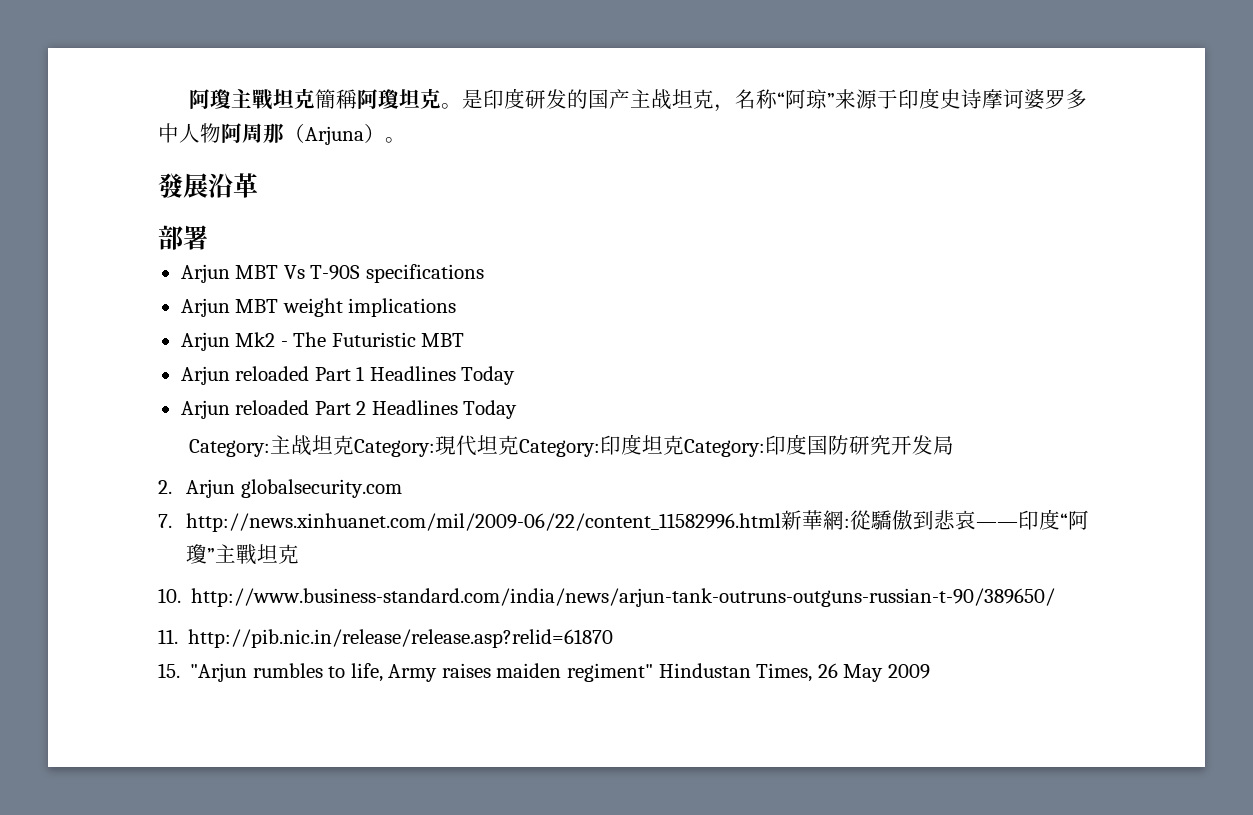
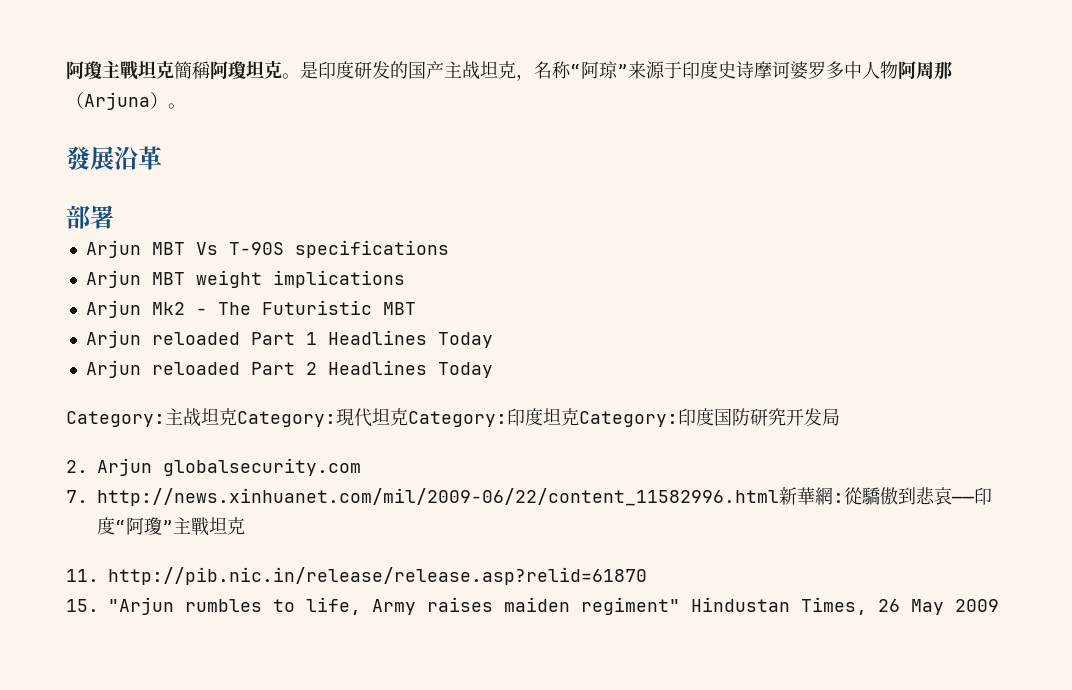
- 10. http://www.business-standard.com/india/news/arjun-tank-outruns-outguns-russian-t-90/389650/

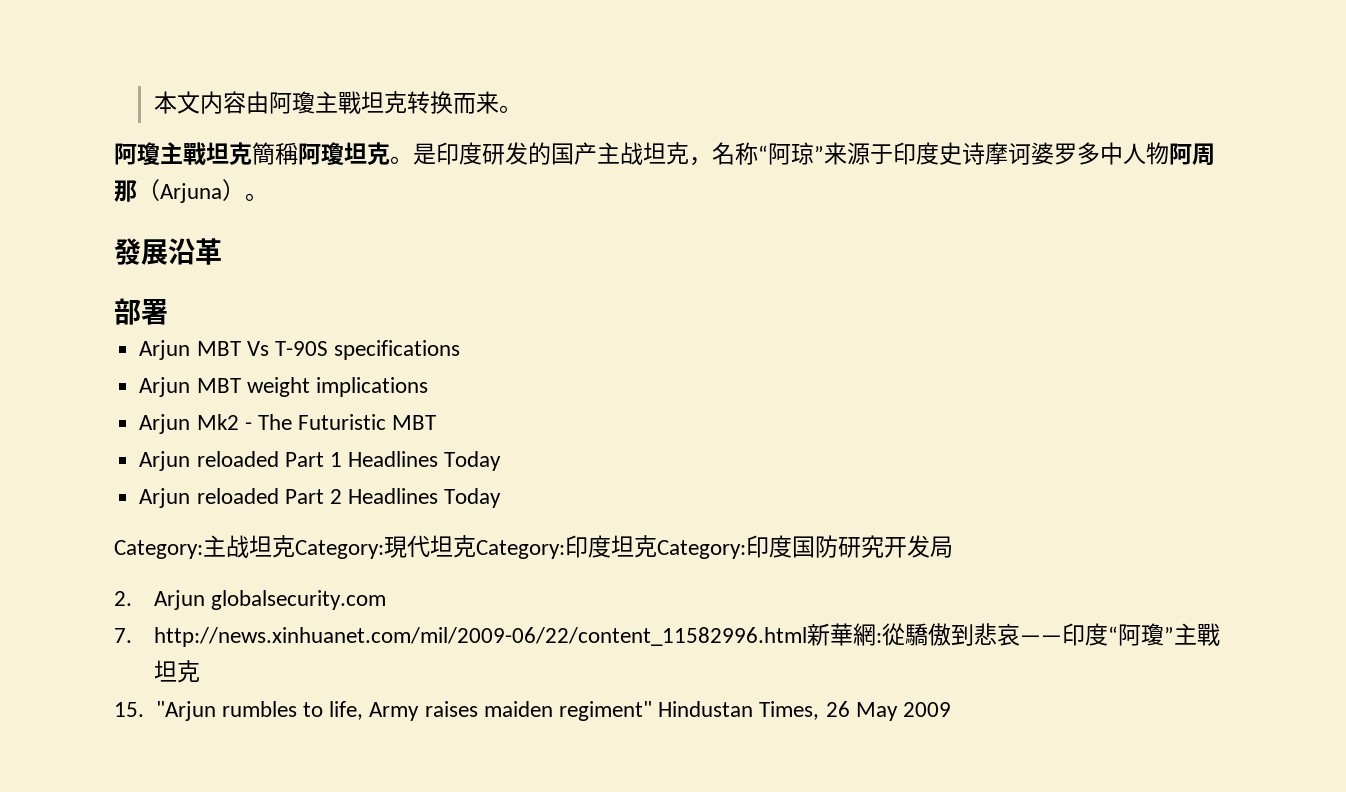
+ 本文内容由阿瓊主戰坦克转换而来。
- 11. http://pib.nic.in/release/release.asp?relid=61870

